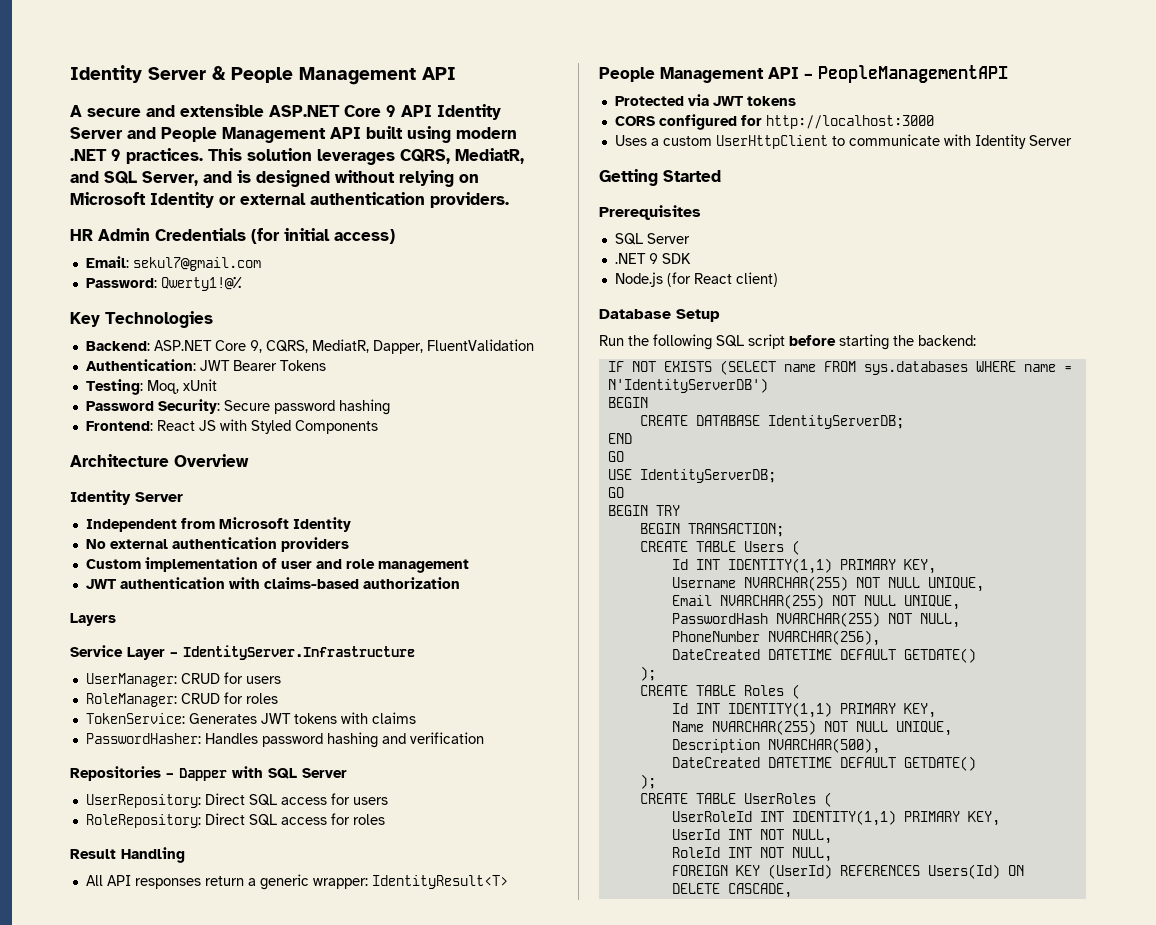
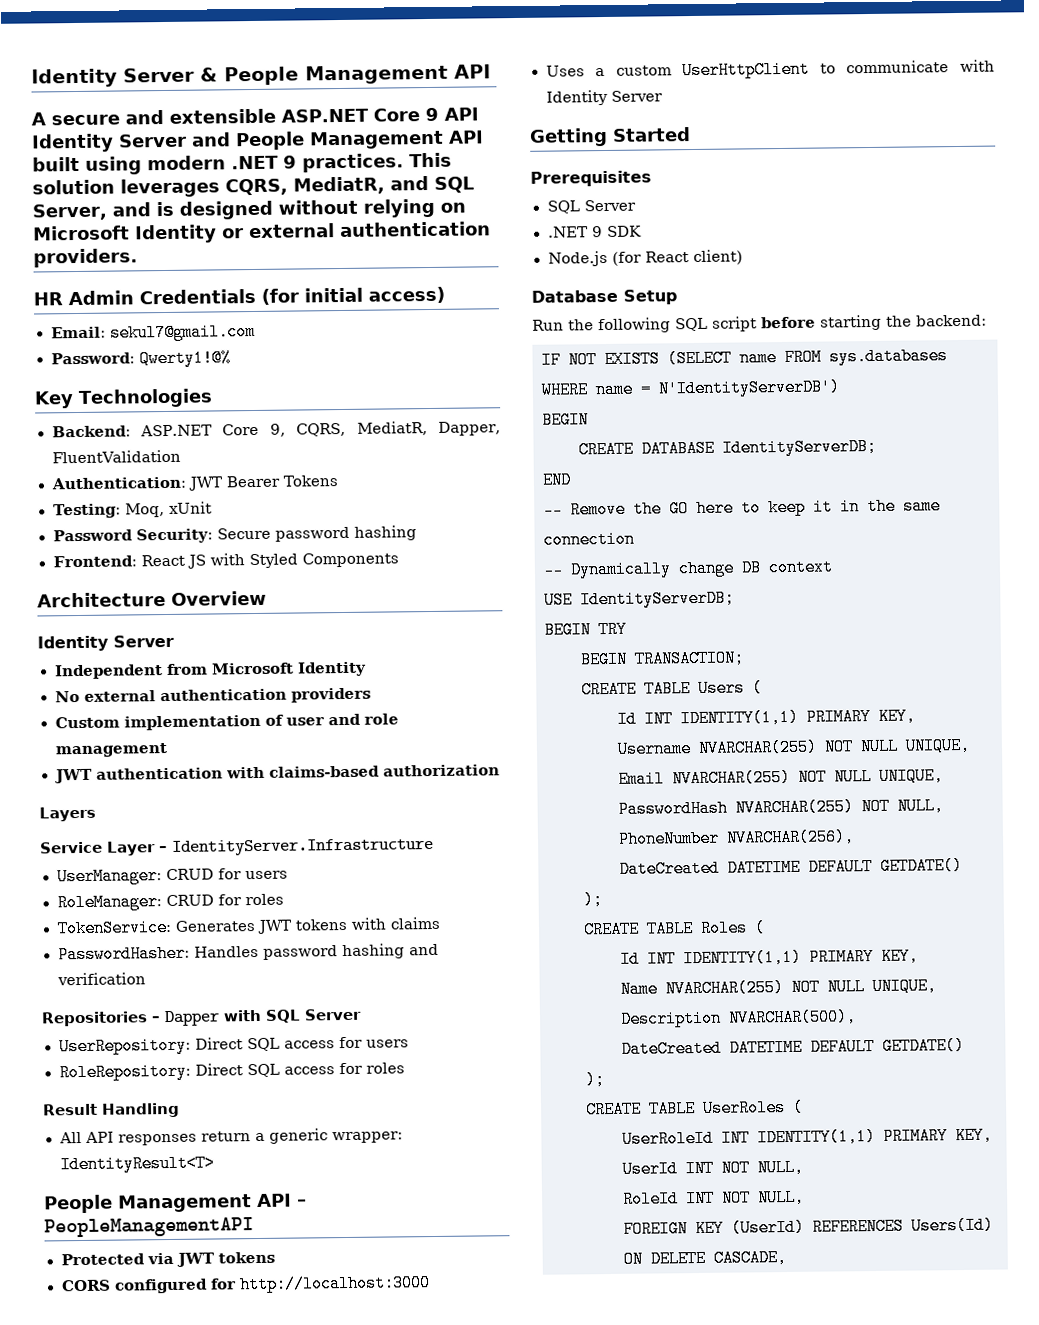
  END
- GO
+ -- Remove the GO here to keep it in the same connection
+ -- Dynamically change DB context
  USE IdentityServerDB;
- GO

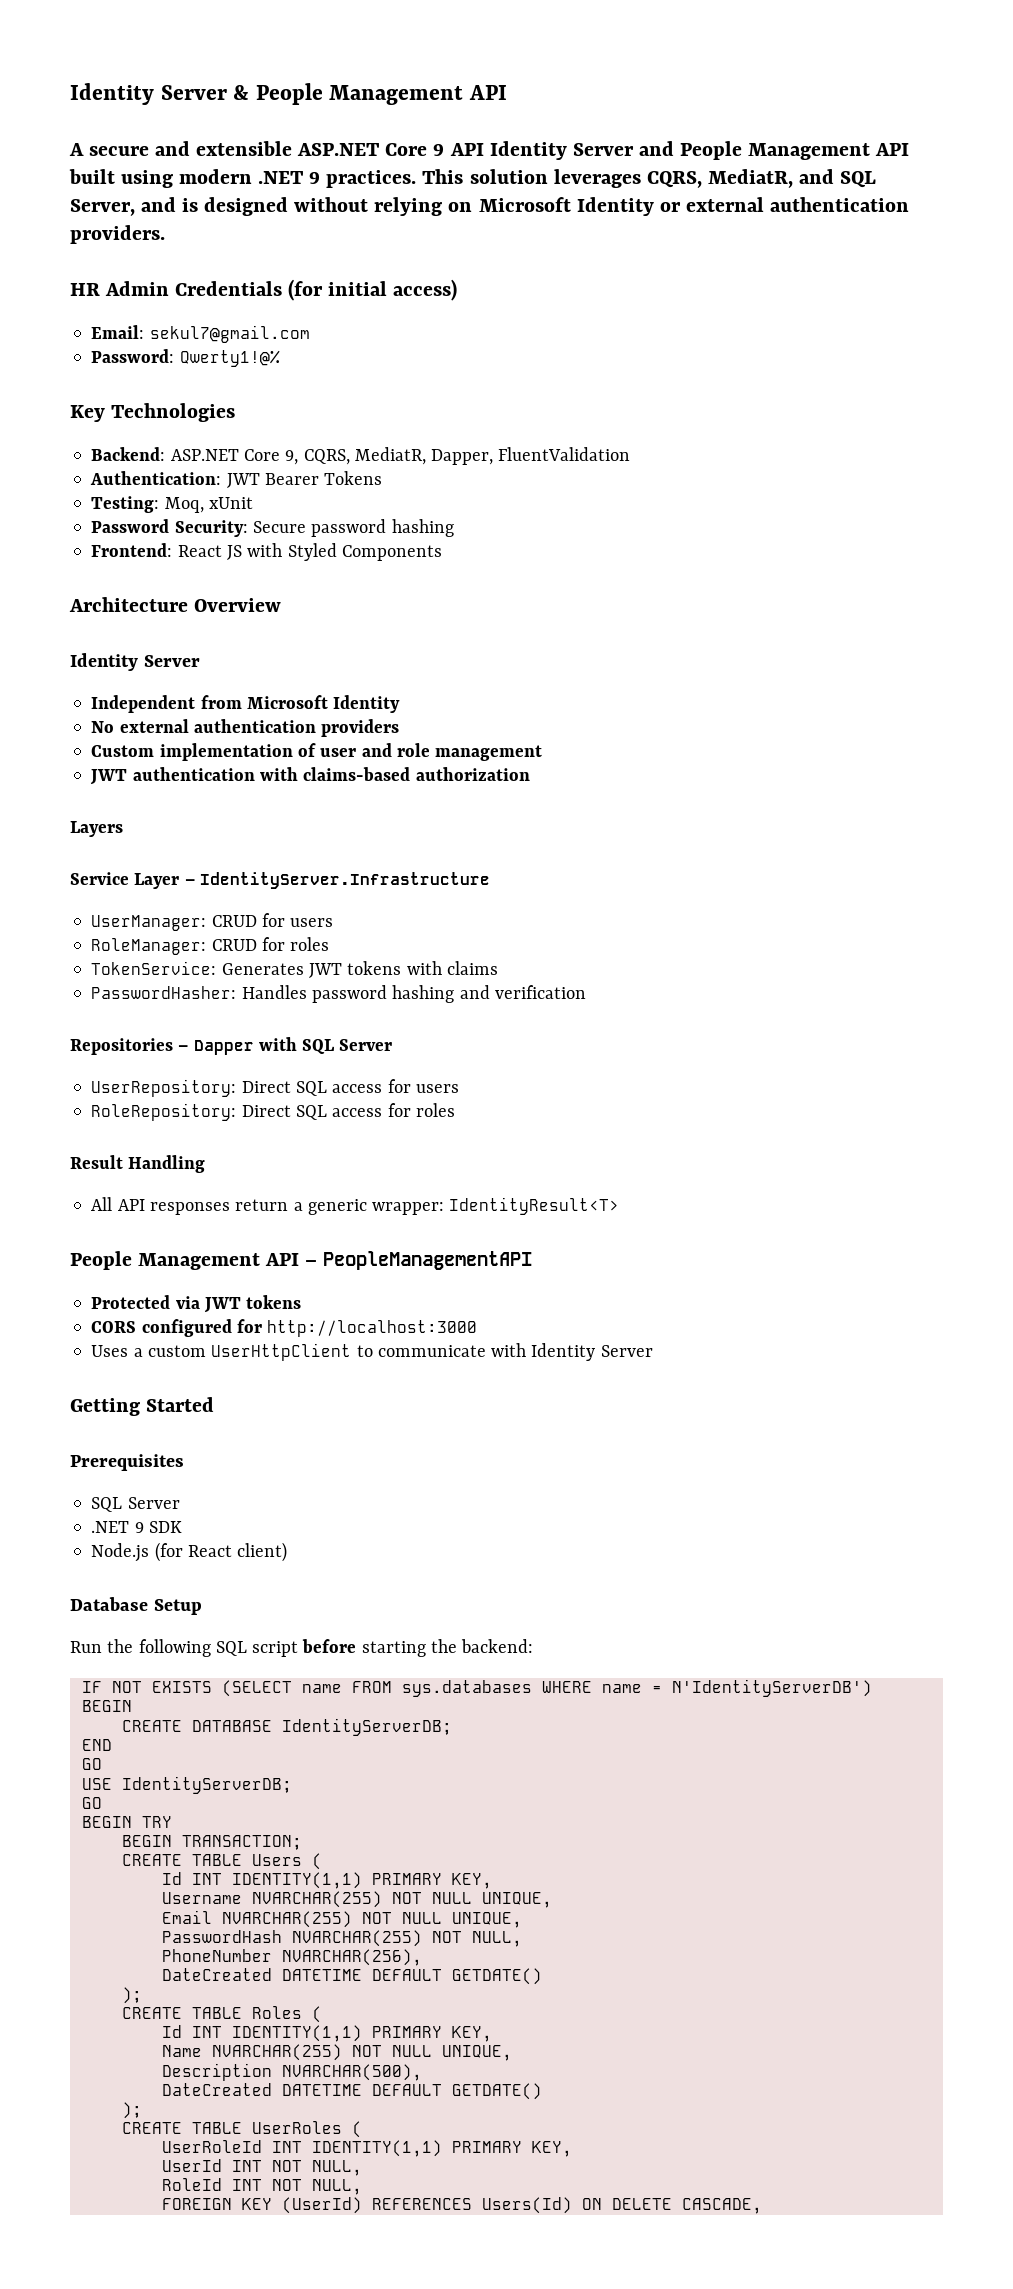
  END
- -- Remove the GO here to keep it in the same connection
- -- Dynamically change DB context
+ GO
  USE IdentityServerDB;
+ GO

